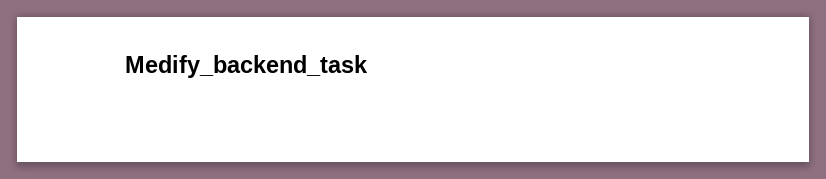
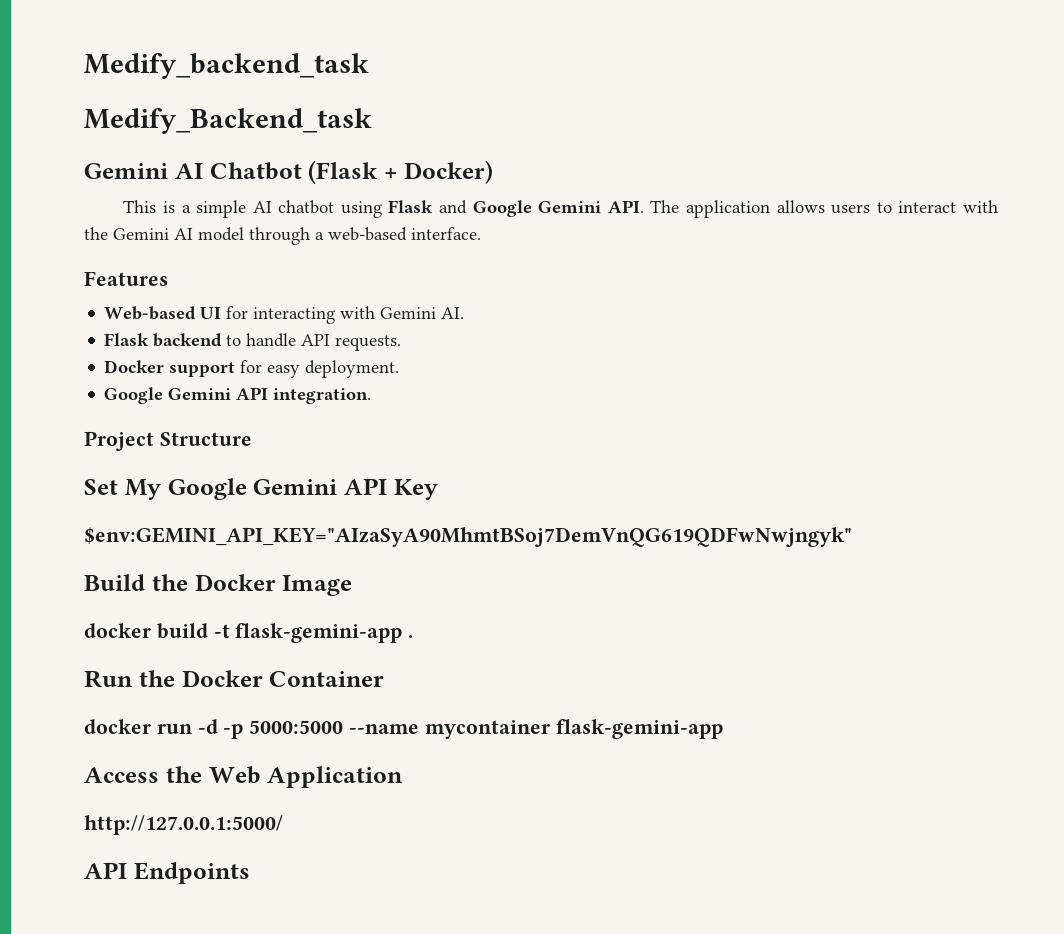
+ Medify_Backend_task
+ Gemini AI Chatbot (Flask + Docker)
+ This is a simple AI chatbot using Flask and Google Gemini API. The application allows users to interact with the Gemini AI model through a web-based interface.
+ Features
+ Web-based UI for interacting with Gemini AI.
+ Flask backend to handle API requests.
+ Docker support for easy deployment.
+ Google Gemini API integration.
+ Project Structure
+ Set My Google Gemini API Key
+ $env:GEMINI_API_KEY="AIzaSyA90MhmtBSoj7DemVnQG619QDFwNwjngyk"
+ Build the Docker Image
+ docker build -t flask-gemini-app .
+ Run the Docker Container
+ docker run -d -p 5000:5000 --name mycontainer flask-gemini-app
+ Access the Web Application
+ http://127.0.0.1:5000/
+ API Endpoints

